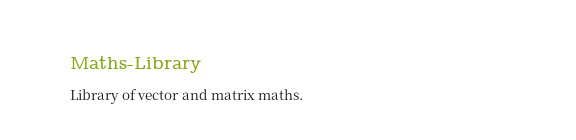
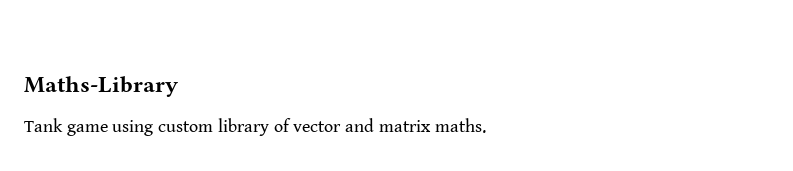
- Library of vector and matrix maths.
+ Tank game using custom library of vector and matrix maths.

